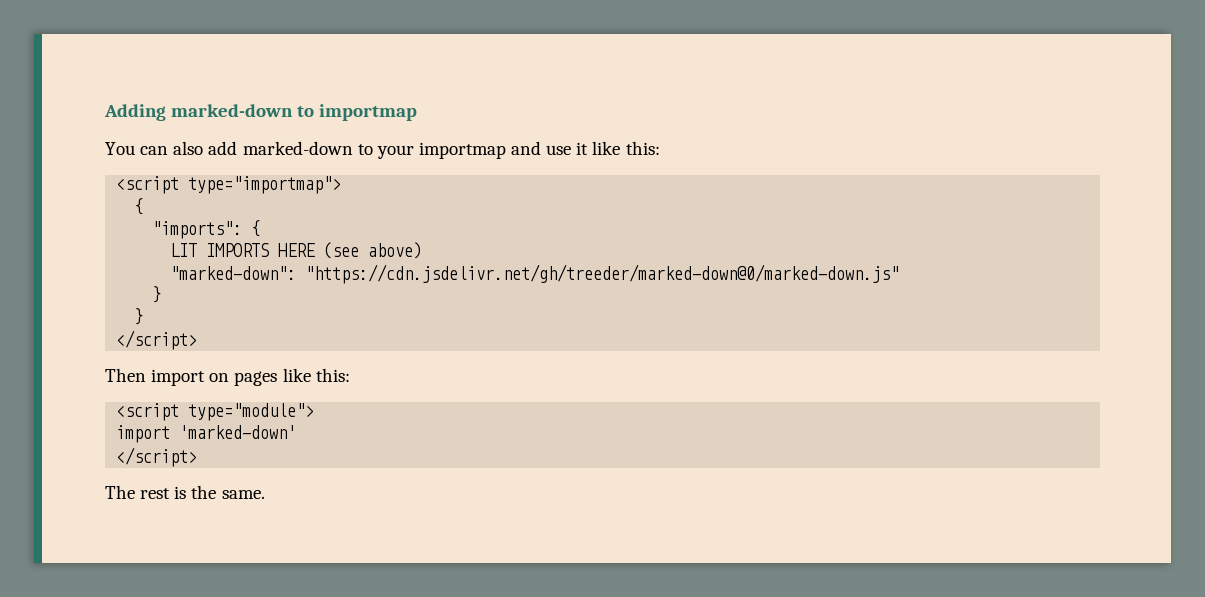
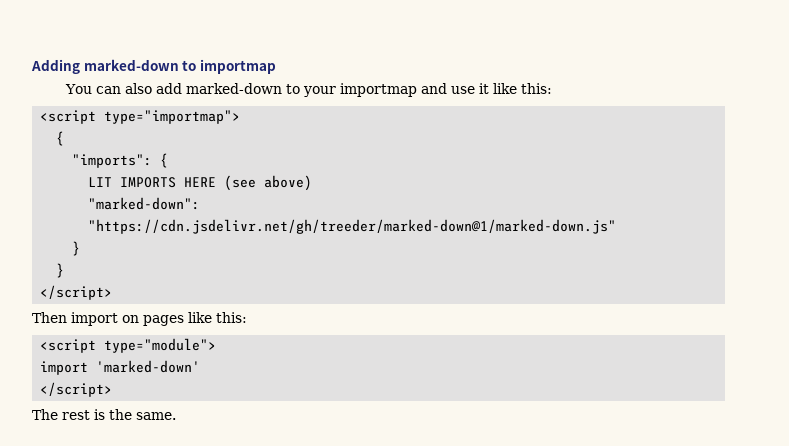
- "marked-down": "https://cdn.jsdelivr.net/gh/treeder/marked-down@0/marked-down.js"
+ "marked-down": "https://cdn.jsdelivr.net/gh/treeder/marked-down@1/marked-down.js"

